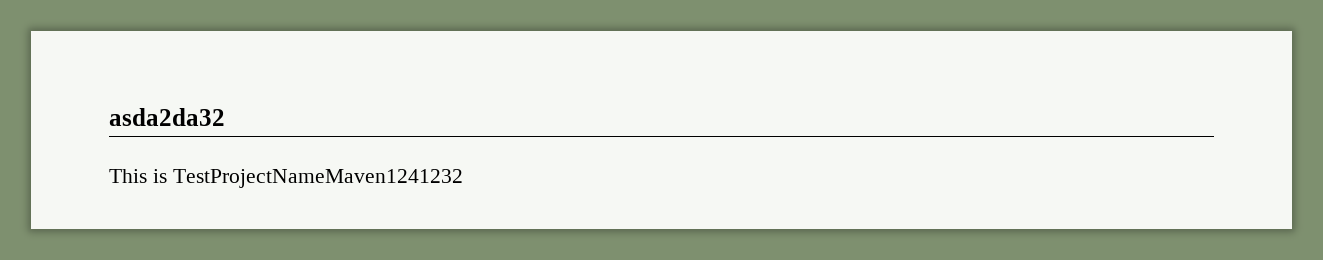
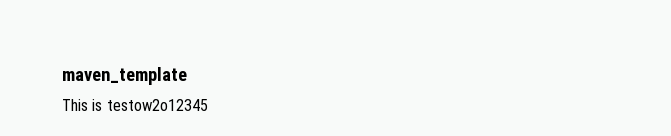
- asda2da32
+ maven_template
- This is TestProjectNameMaven1241232
+ This is testow2o12345

